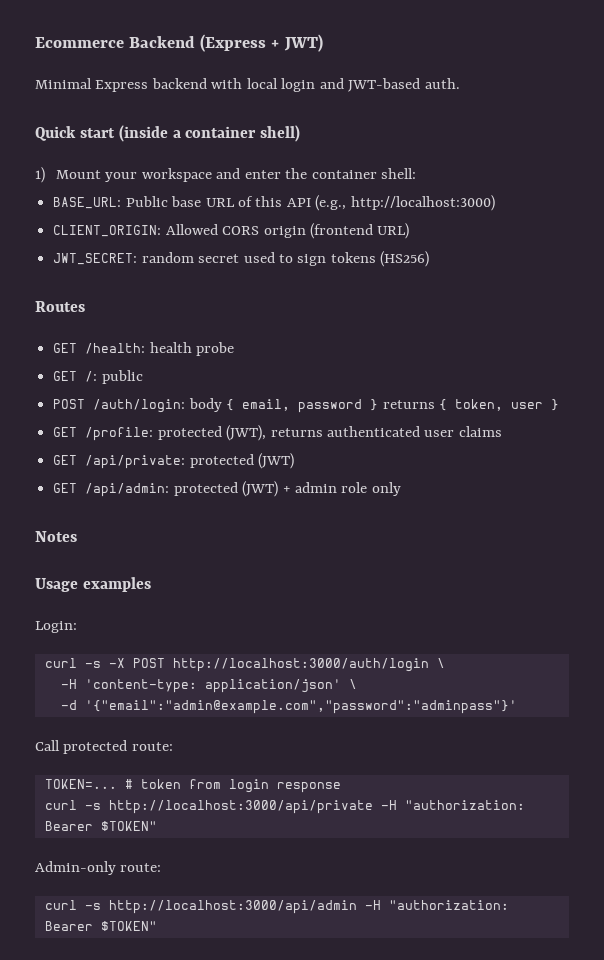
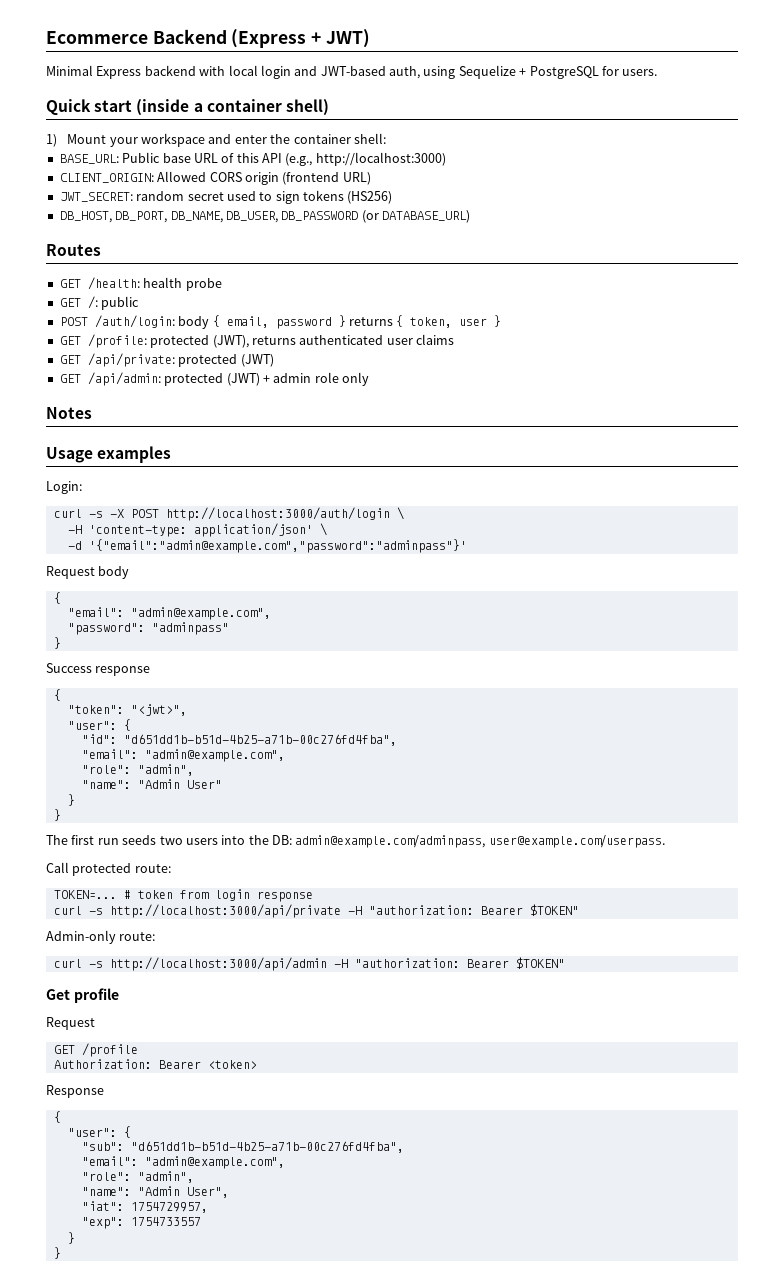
- Minimal Express backend with local login and JWT-based auth.
+ Minimal Express backend with local login and JWT-based auth, using Sequelize + PostgreSQL for users.
+ DB_HOST, DB_PORT, DB_NAME, DB_USER, DB_PASSWORD (or DATABASE_URL)
+ Request body
+ {
+ "email": "admin@example.com",
+ "password": "adminpass"
+ }
+ Success response
+ {
+ "token": "<jwt>",
+ "user": {
+ "id": "d651dd1b-b51d-4b25-a71b-00c276fd4fba",
+ "email": "admin@example.com",
+ "role": "admin",
+ "name": "Admin User"
+ }
+ }
+ The first run seeds two users into the DB: admin@example.com/adminpass, user@example.com/userpass.
+ Get profile
+ Request
+ GET /profile
+ Authorization: Bearer <token>
+ Response
+ {
+ "user": {
+ "sub": "d651dd1b-b51d-4b25-a71b-00c276fd4fba",
+ "email": "admin@example.com",
+ "role": "admin",
+ "name": "Admin User",
+ "iat": 1754729957,
+ "exp": 1754733557
+ }
+ }

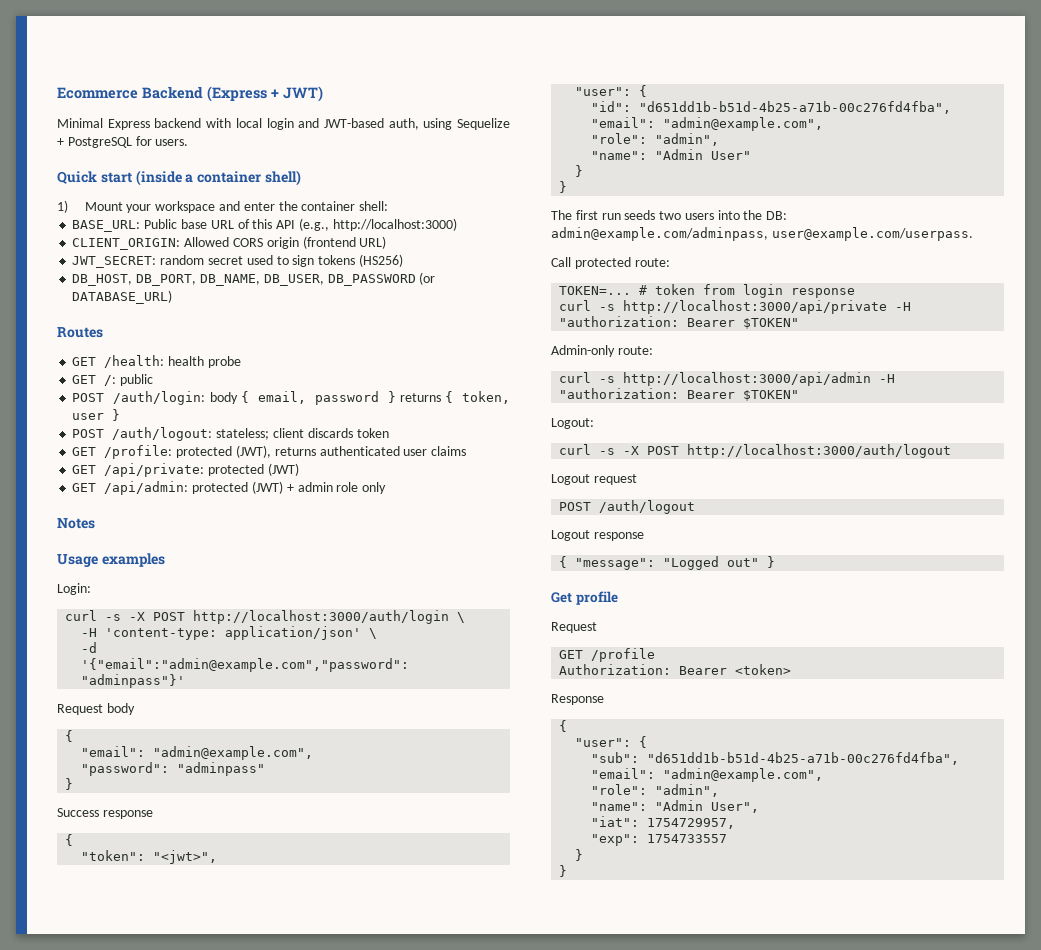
+ POST /auth/logout: stateless; client discards token
+ Logout:
+ curl -s -X POST http://localhost:3000/auth/logout
+ Logout request
+ POST /auth/logout
+ Logout response
+ { "message": "Logged out" }

